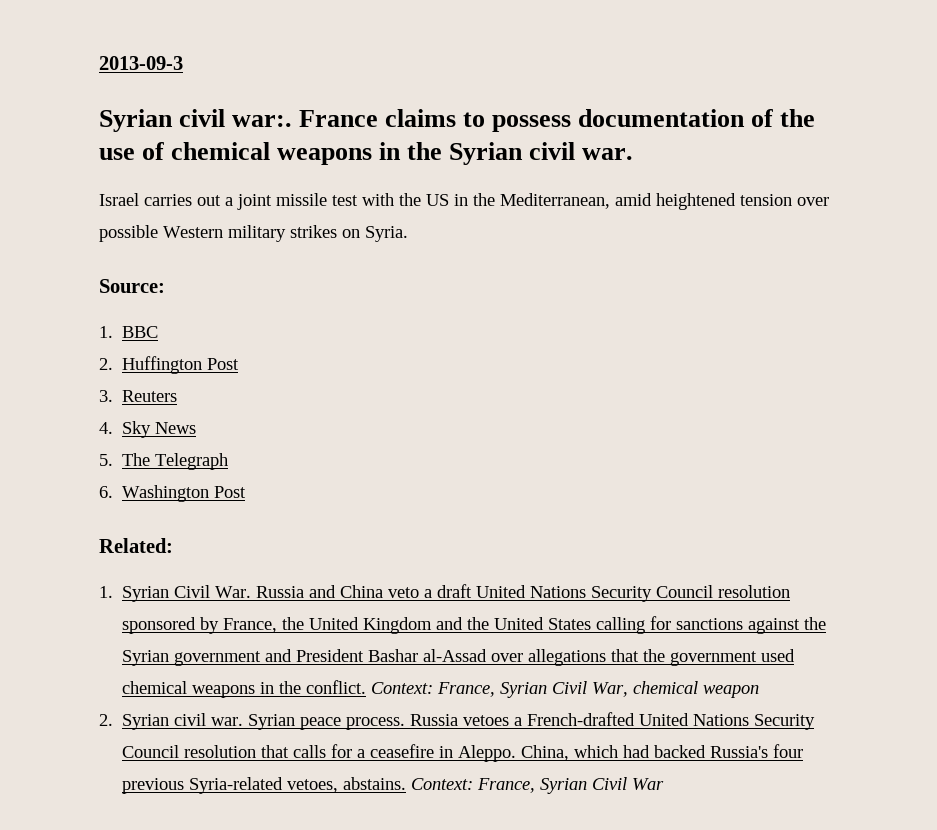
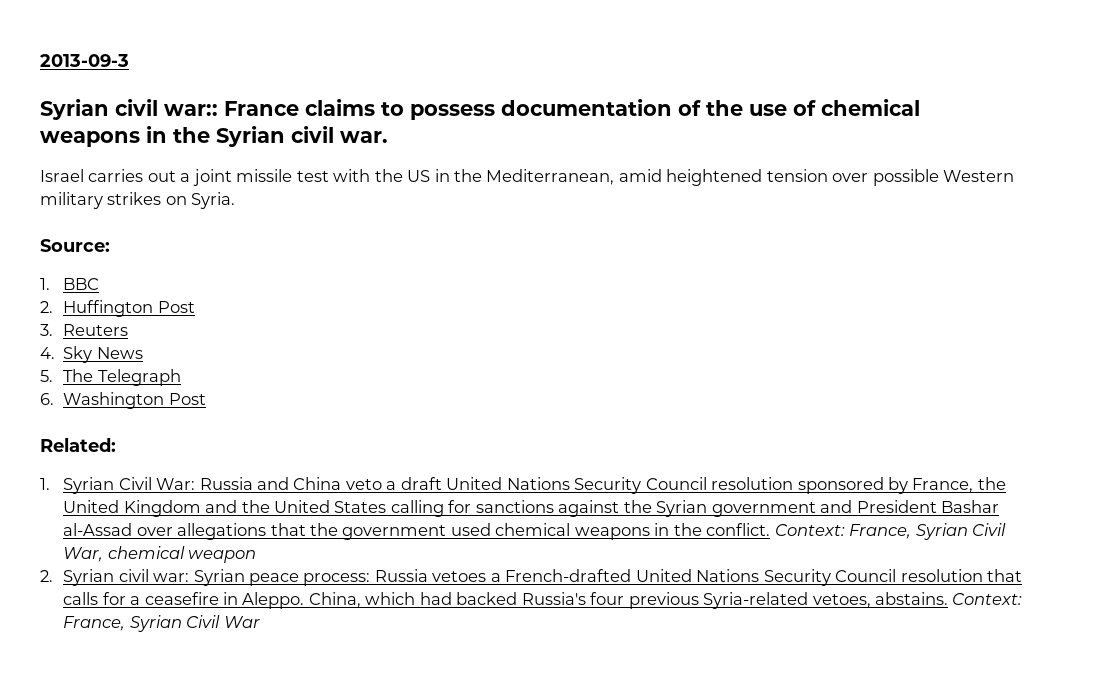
- Syrian civil war:. France claims to possess documentation of the use of chemical weapons in the Syrian civil war.
+ Syrian civil war:: France claims to possess documentation of the use of chemical weapons in the Syrian civil war.
- 1. Syrian Civil War. Russia and China veto a draft United Nations Security Council resolution sponsored by France, the United Kingdom and the United States calling for sanctions against the Syrian government and President Bashar al-Assad over allegations that the government used chemical weapons in the conflict.
+ 1. Syrian Civil War: Russia and China veto a draft United Nations Security Council resolution sponsored by France, the United Kingdom and the United States calling for sanctions against the Syrian government and President Bashar al-Assad over allegations that the government used chemical weapons in the conflict.
- 2. Syrian civil war. Syrian peace process. Russia vetoes a French-drafted United Nations Security Council resolution that calls for a ceasefire in Aleppo.
+ 2. Syrian civil war: Syrian peace process: Russia vetoes a French-drafted United Nations Security Council resolution that calls for a ceasefire in Aleppo.

